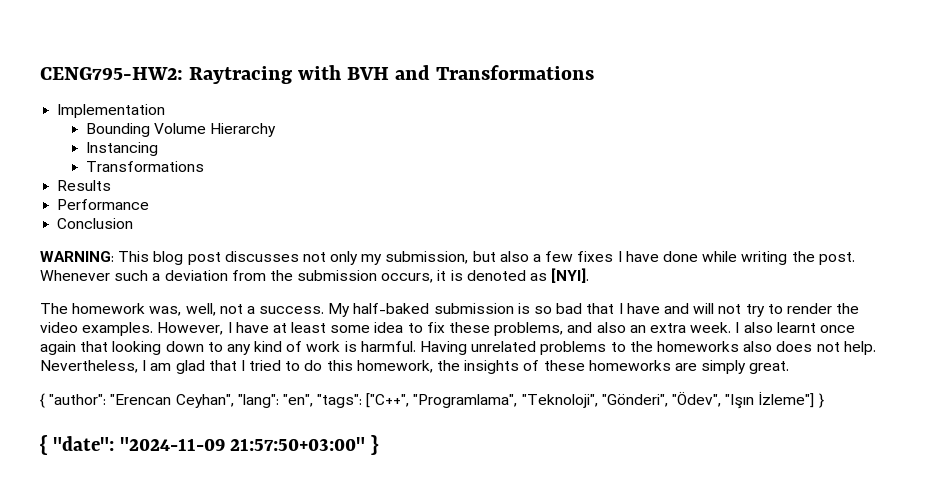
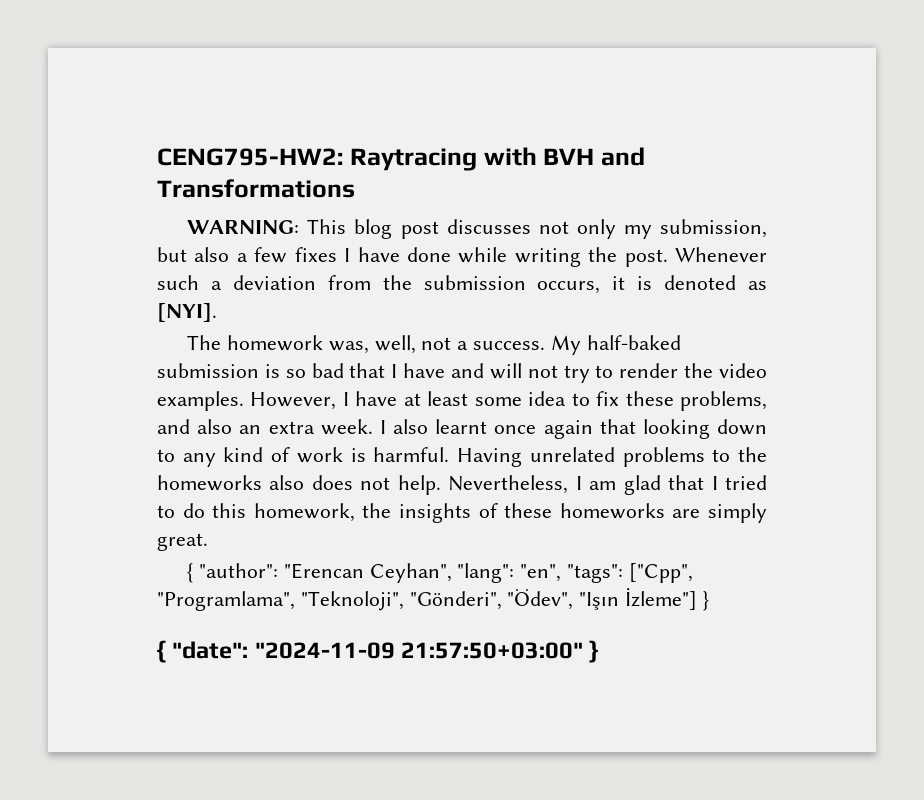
- Implementation
- Bounding Volume Hierarchy
- Instancing
- Transformations
- Results
- Performance
- Conclusion
- { "author": "Erencan Ceyhan", "lang": "en", "tags": ["C++", "Programlama", "Teknoloji", "Gönderi", "Ödev", "Işın İzleme"] }
+ { "author": "Erencan Ceyhan", "lang": "en", "tags": ["Cpp", "Programlama", "Teknoloji", "Gönderi", "Ödev", "Işın İzleme"] }

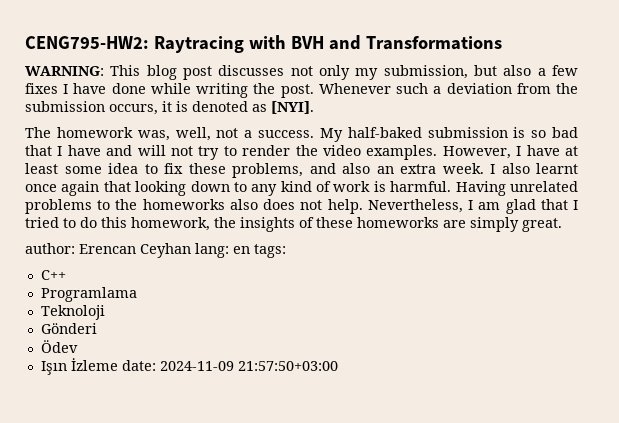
- { "author": "Erencan Ceyhan", "lang": "en", "tags": ["Cpp", "Programlama", "Teknoloji", "Gönderi", "Ödev", "Işın İzleme"] }
- { "date": "2024-11-09 21:57:50+03:00" }
+ author: Erencan Ceyhan lang: en tags:
+ C++
+ Programlama
+ Teknoloji
+ Gönderi
+ Ödev
+ Işın İzleme date: 2024-11-09 21:57:50+03:00

